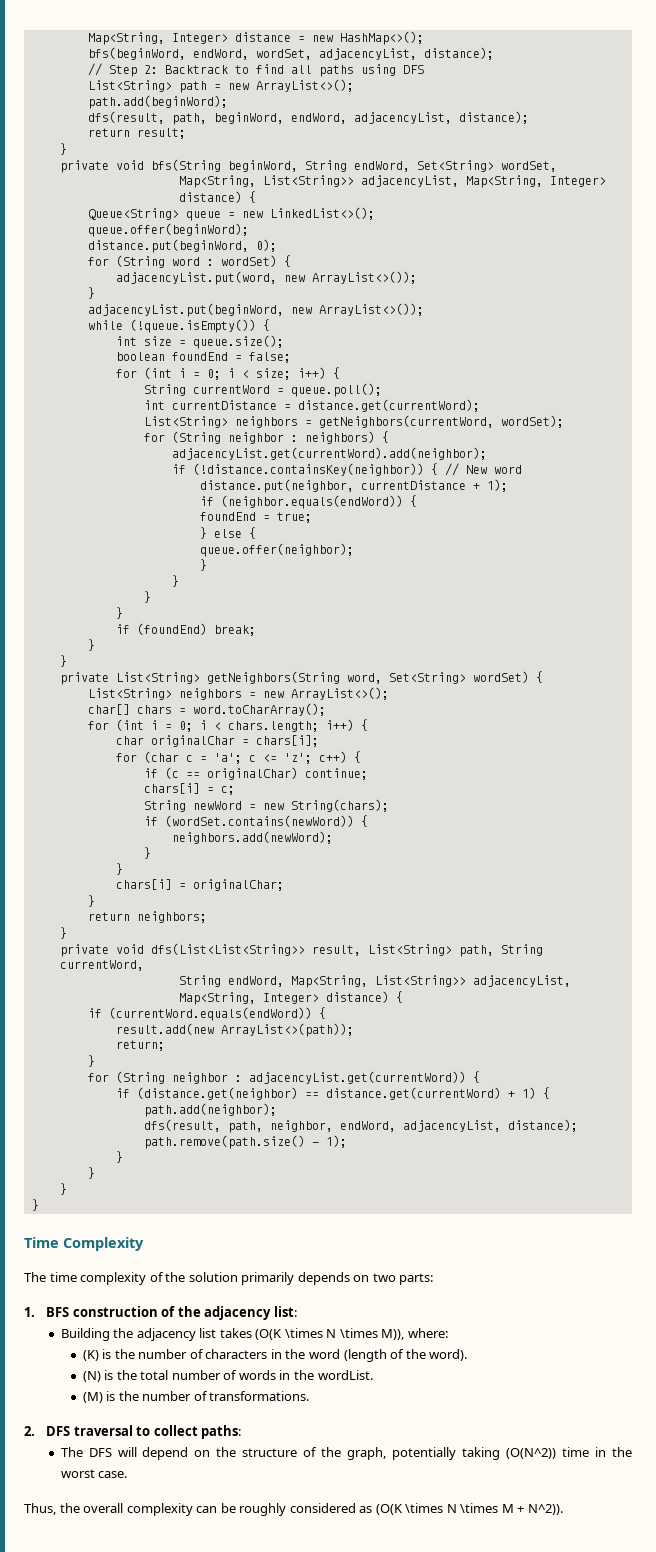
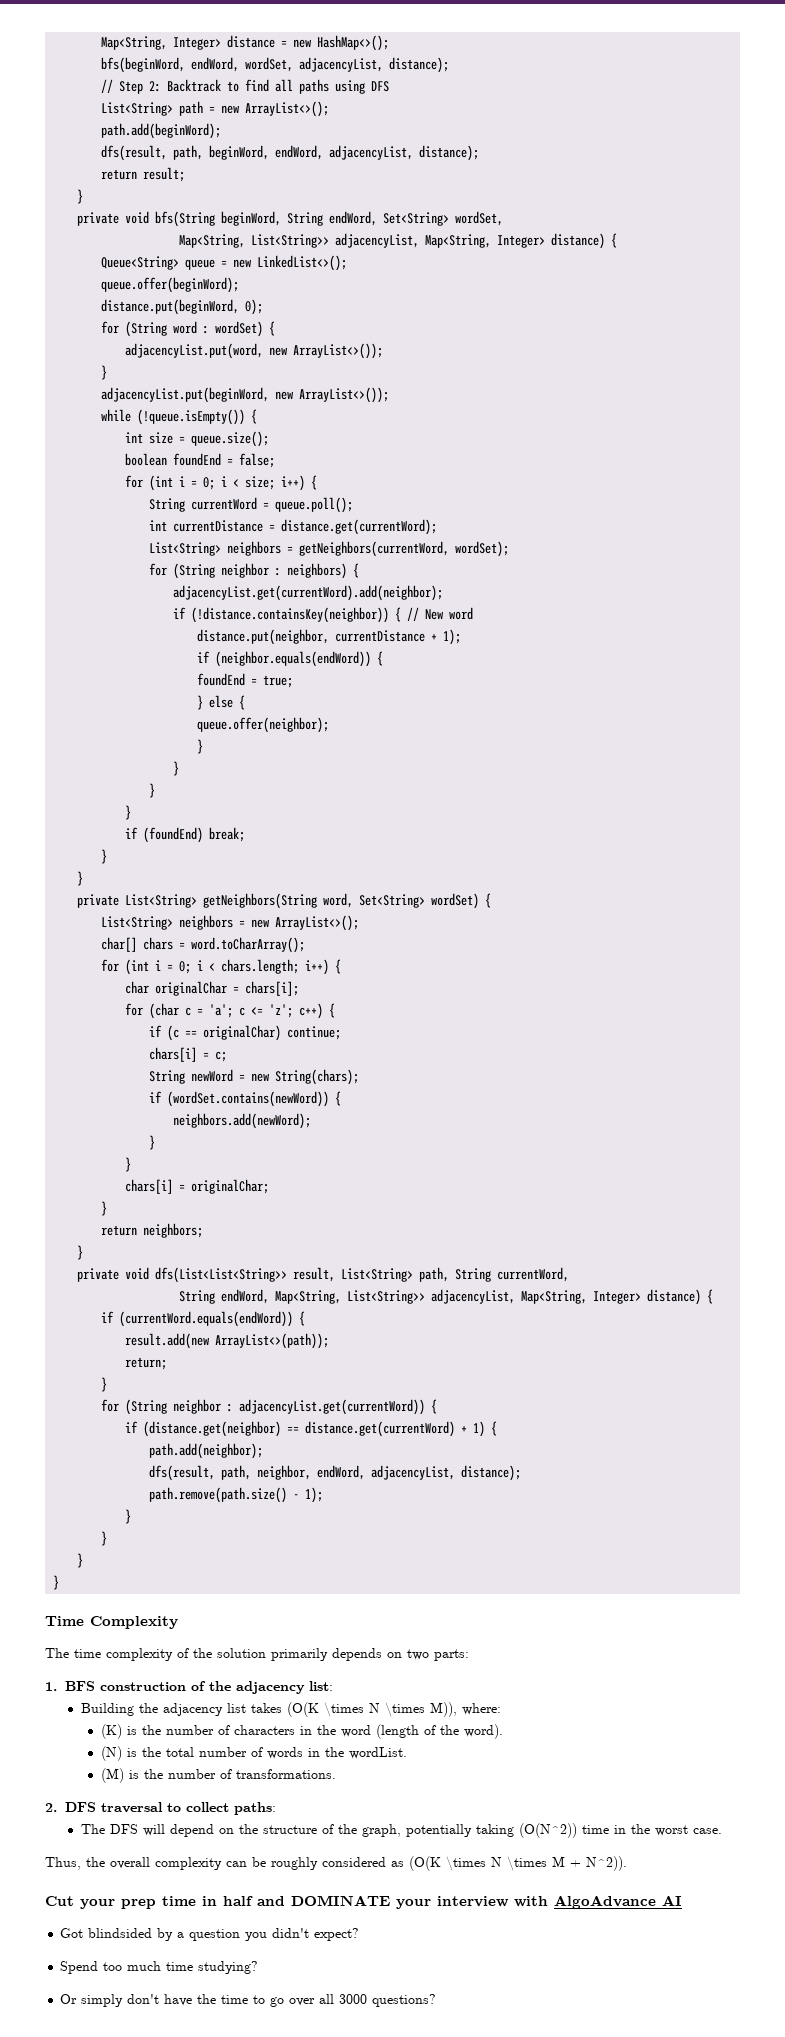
+ Cut your prep time in half and DOMINATE your interview with AlgoAdvance AI
+ Got blindsided by a question you didn't expect?
+ Spend too much time studying?
+ Or simply don't have the time to go over all 3000 questions?

